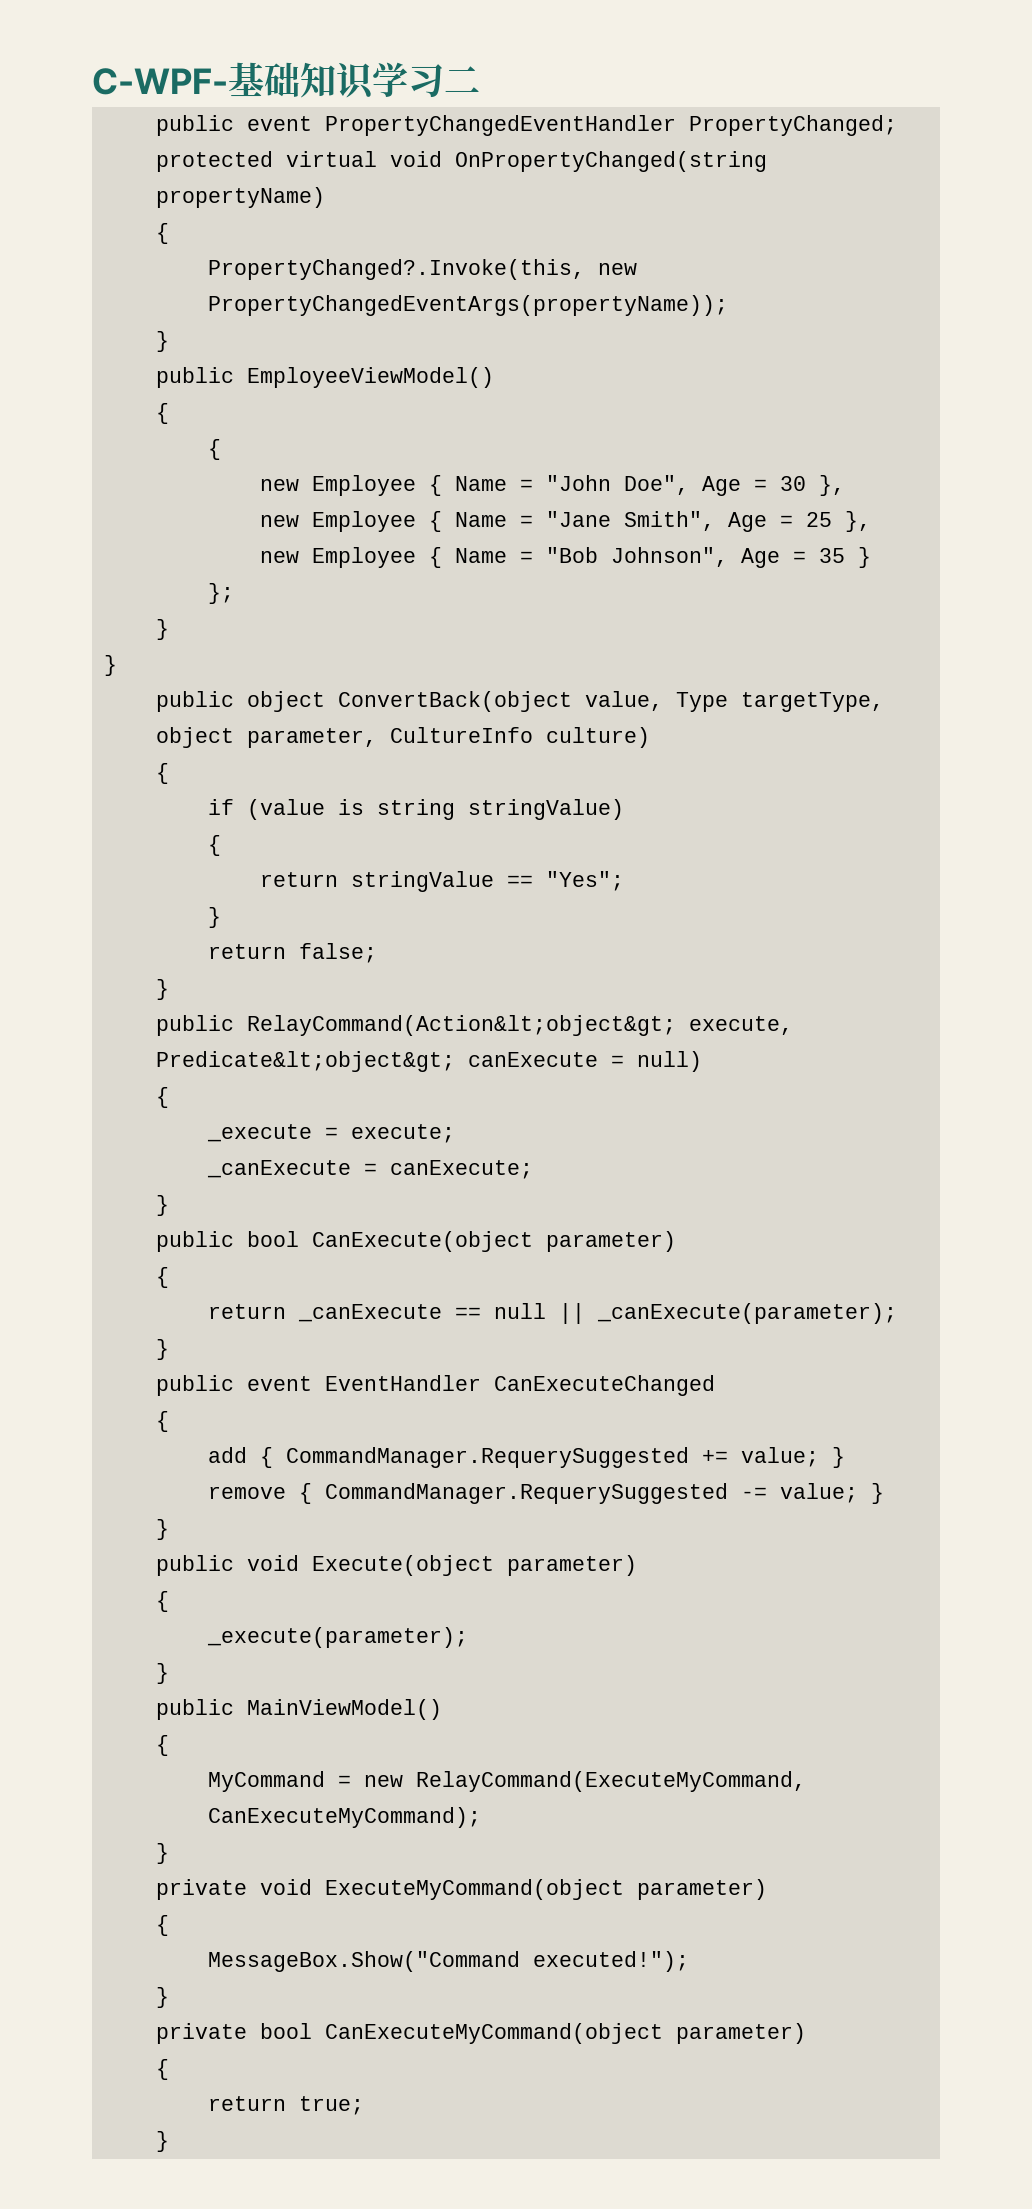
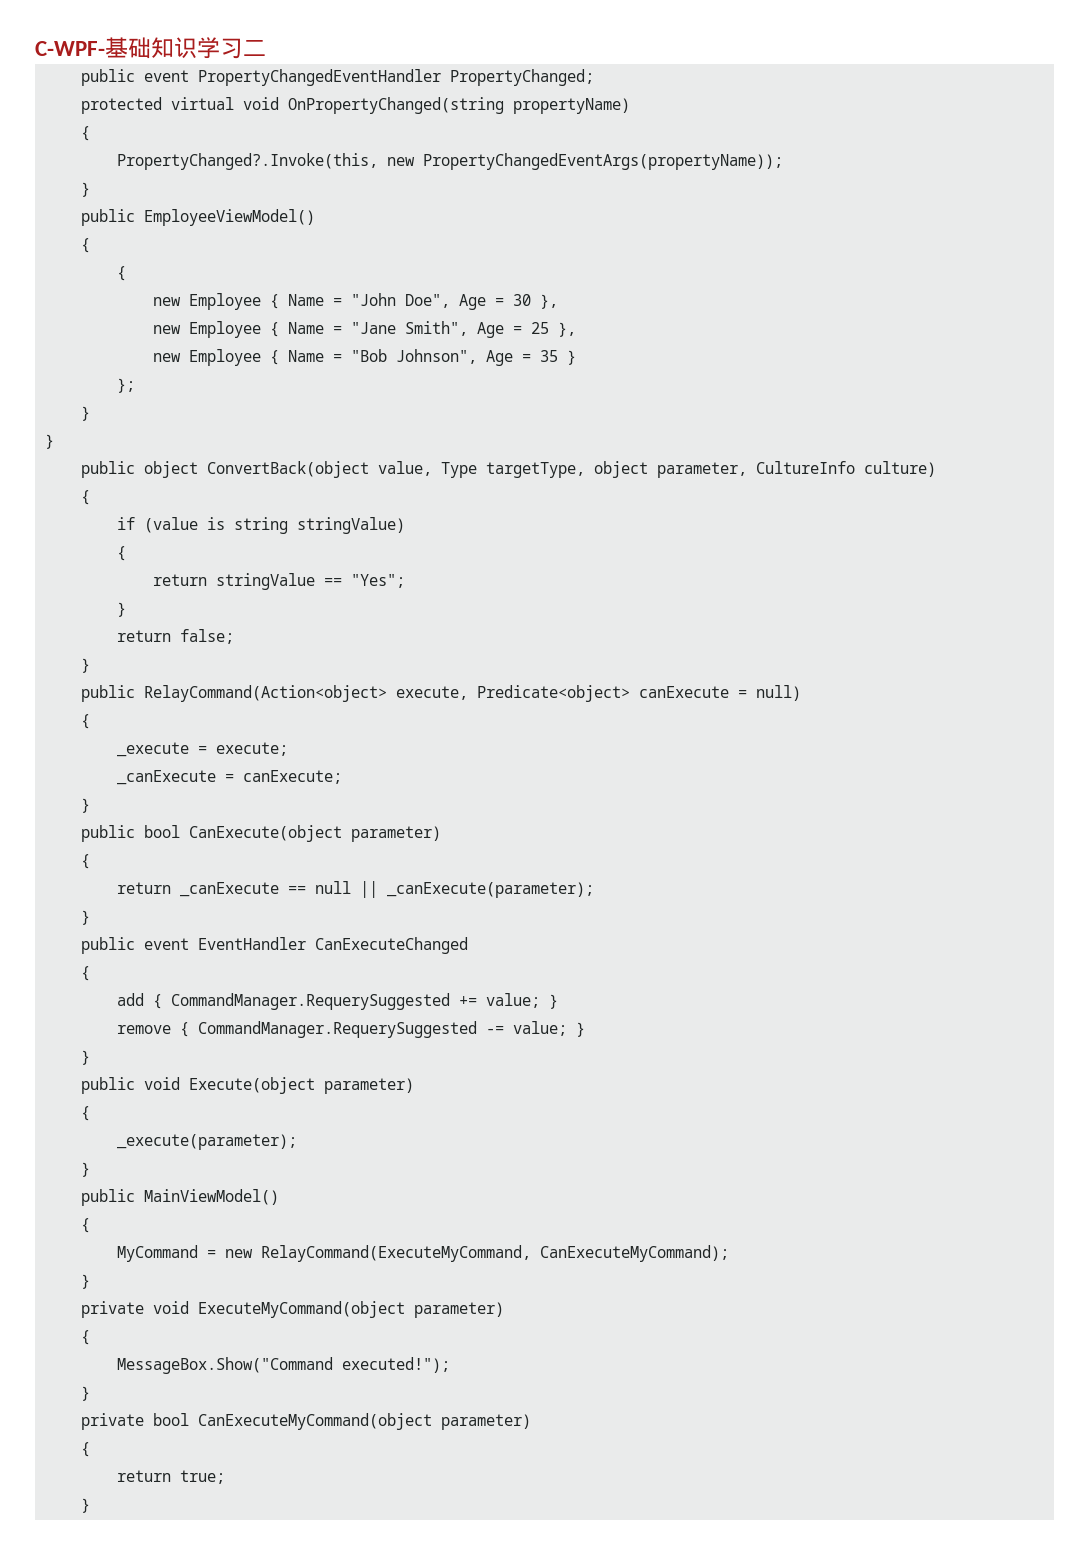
- public RelayCommand(Action&lt;object&gt; execute, Predicate&lt;object&gt; canExecute = null)
+ public RelayCommand(Action<object> execute, Predicate<object> canExecute = null)

